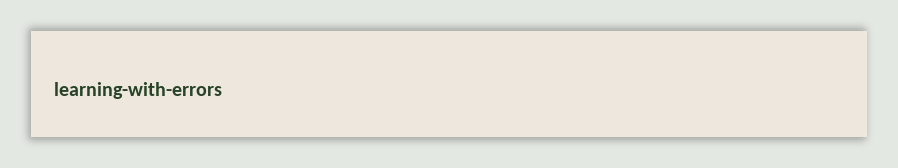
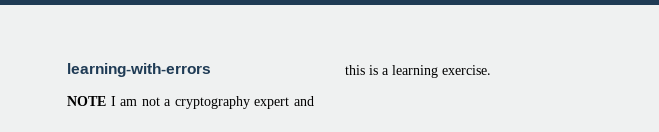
+ NOTE I am not a cryptography expert and this is a learning exercise.

